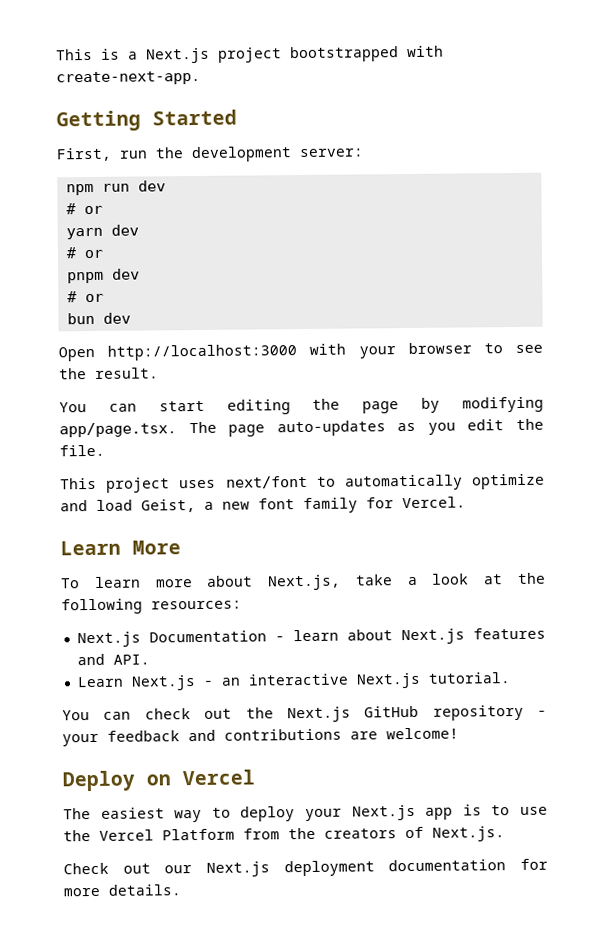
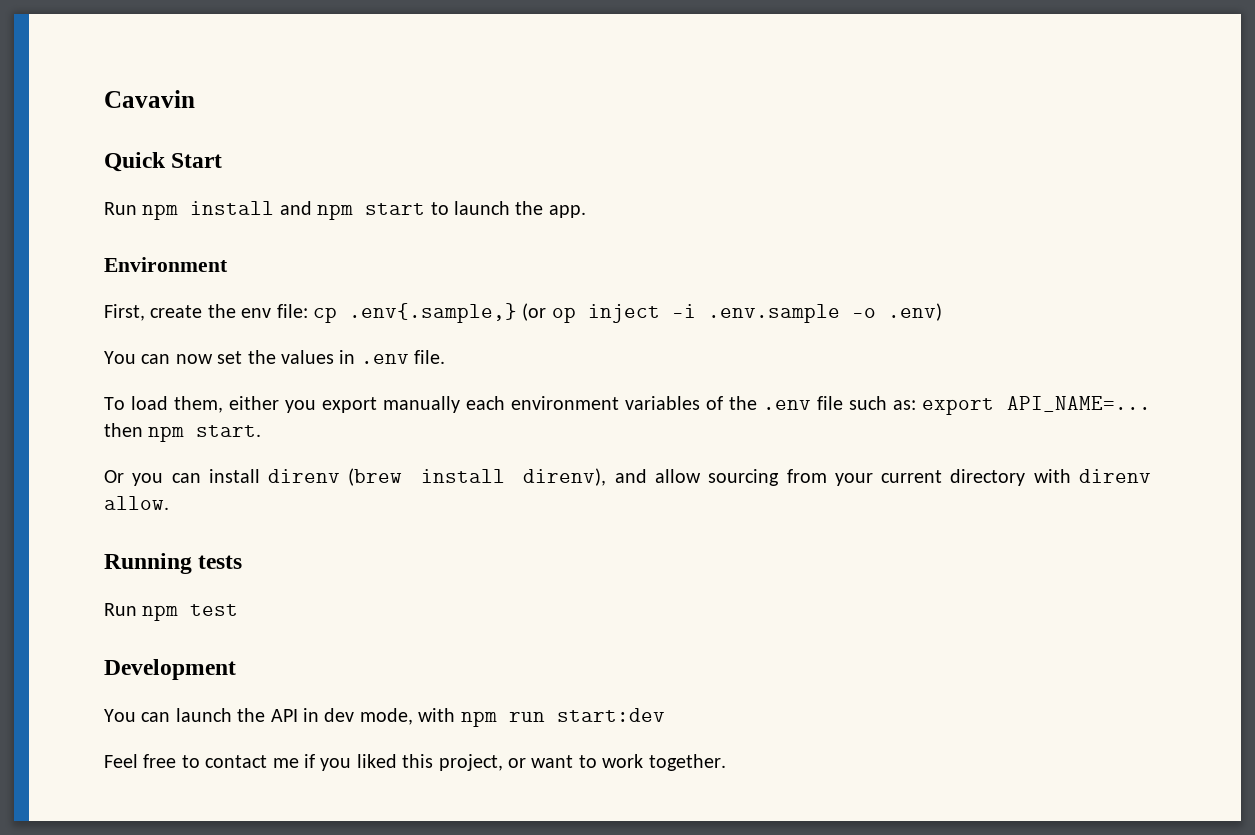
- This is a Next.js project bootstrapped with create-next-app.
- Getting Started
- First, run the development server:
- npm run dev
- # or
- yarn dev
- # or
- pnpm dev
- # or
- bun dev
- Open http://localhost:3000 with your browser to see the result.
- You can start editing the page by modifying app/page.tsx. The page auto-updates as you edit the file.
- This project uses next/font to automatically optimize and load Geist, a new font family for Vercel.
- Learn More
- To learn more about Next.js, take a look at the following resources:
- Next.js Documentation - learn about Next.js features and API.
- Learn Next.js - an interactive Next.js tutorial.
- You can check out the Next.js GitHub repository - your feedback and contributions are welcome!
- Deploy on Vercel
- The easiest way to deploy your Next.js app is to use the Vercel Platform from the creators of Next.js.
- Check out our Next.js deployment documentation for more details.
+ Cavavin
+ Quick Start
+ Run npm install and npm start to launch the app.
+ Environment
+ First, create the env file: cp .env{.sample,} (or op inject -i .env.sample -o .env)
+ You can now set the values in .env file.
+ To load them, either you export manually each environment variables of the .env file such as: export API_NAME=... then npm start.
+ Or you can install direnv (brew install direnv), and allow sourcing from your current directory with direnv allow.
+ Running tests
+ Run npm test
+ Development
+ You can launch the API in dev mode, with npm run start:dev
+ Feel free to contact me if you liked this project, or want to work together.

